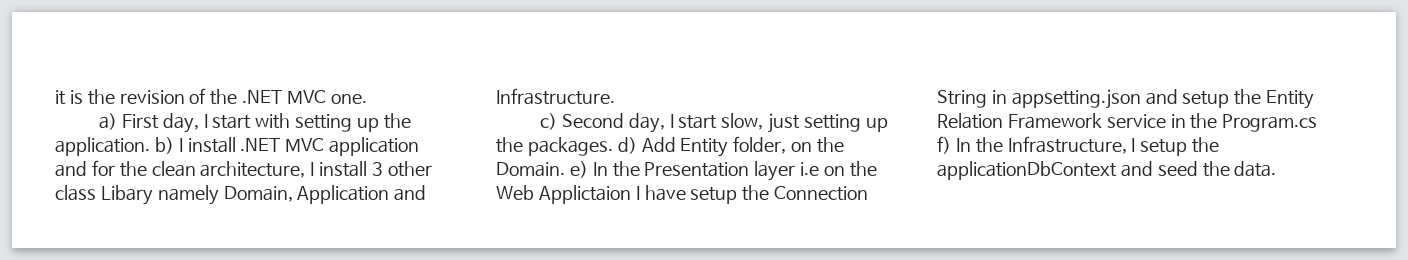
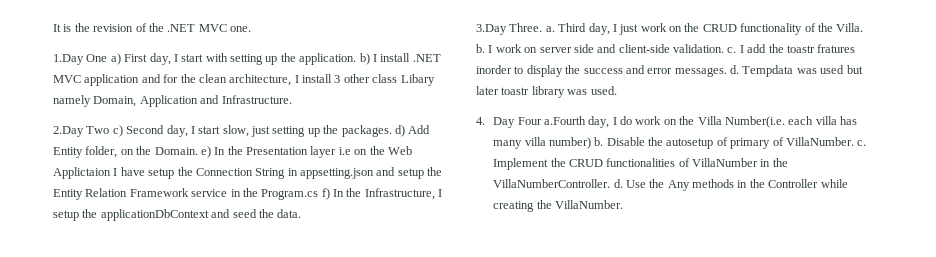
- it is the revision of the .NET MVC one.
+ It is the revision of the .NET MVC one.
- a) First day, I start with setting up the application. b) I install .NET MVC application and for the clean architecture, I install 3 other class Libary namely Domain, Application and Infrastructure.
+ 1.Day One a) First day, I start with setting up the application. b) I install .NET MVC application and for the clean architecture, I install 3 other class Libary namely Domain, Application and Infrastructure.
- c) Second day, I start slow, just setting up the packages. d) Add Entity folder, on the Domain. e) In the Presentation layer i.e on the Web Applictaion I have setup the Connection String in appsetting.json and setup the Entity Relation Framework service in the Program.cs f) In the Infrastructure, I setup the applicationDbContext and seed the data.
+ 2.Day Two c) Second day, I start slow, just setting up the packages. d) Add Entity folder, on the Domain. e) In the Presentation layer i.e on the Web Applictaion I have setup the Connection String in appsetting.json and setup the Entity Relation Framework service in the Program.cs f) In the Infrastructure, I setup the applicationDbContext and seed the data.
+ 3.Day Three. a. Third day, I just work on the CRUD functionality of the Villa. b. I work on server side and client-side validation. c. I add the toastr fratures inorder to display the success and error messages. d. Tempdata was used but later toastr library was used.
+ 4. Day Four a.Fourth day, I do work on the Villa Number(i.e. each villa has many villa number) b. Disable the autosetup of primary of VillaNumber. c. Implement the CRUD functionalities of VillaNumber in the VillaNumberController. d. Use the Any methods in the Controller while creating the VillaNumber.

